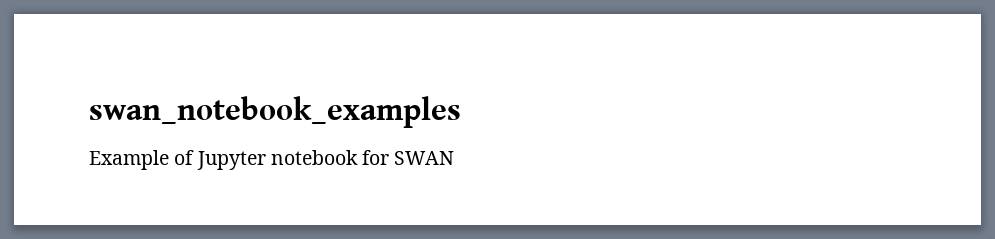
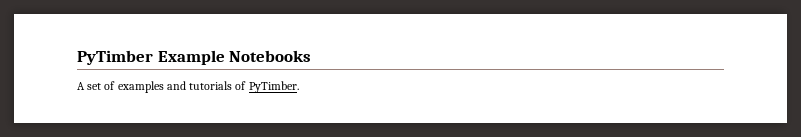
- swan_notebook_examples
- Example of Jupyter notebook for SWAN
+ PyTimber Example Notebooks
+ A set of examples and tutorials of PyTimber.

